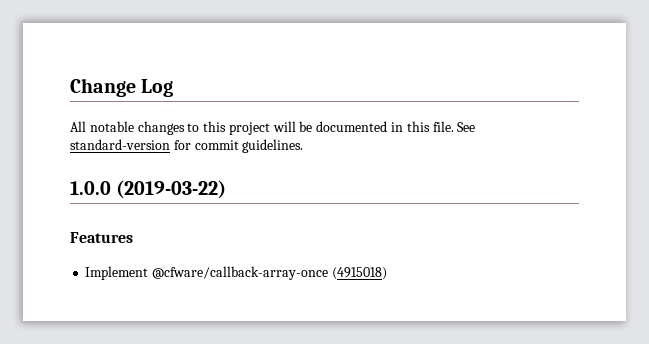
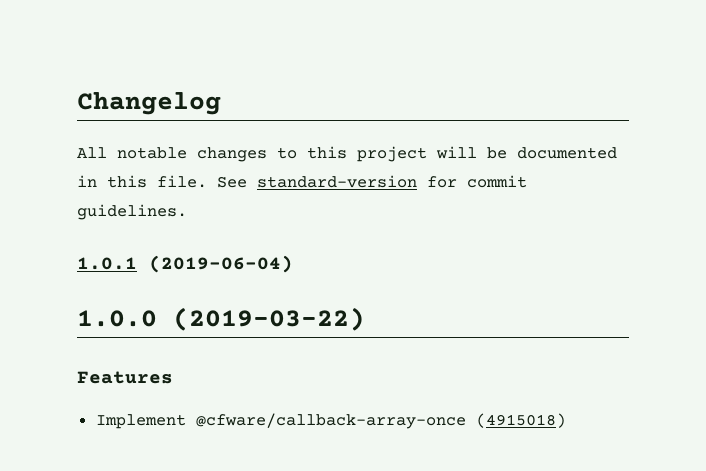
- Change Log
+ Changelog
+ 1.0.1 (2019-06-04)

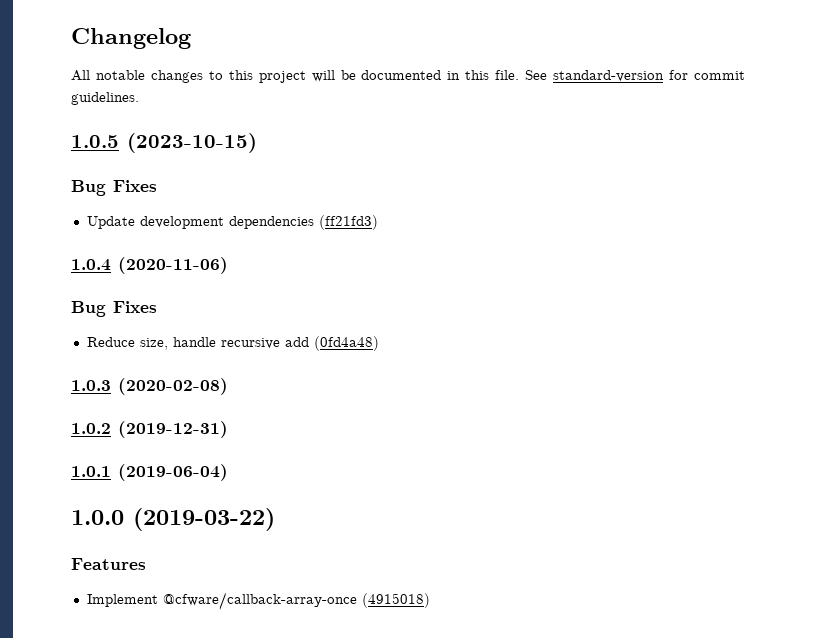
+ 1.0.5 (2023-10-15)
+ Bug Fixes
+ Update development dependencies (ff21fd3)
+ 1.0.4 (2020-11-06)
+ Bug Fixes
+ Reduce size, handle recursive add (0fd4a48)
+ 1.0.3 (2020-02-08)
+ 1.0.2 (2019-12-31)

